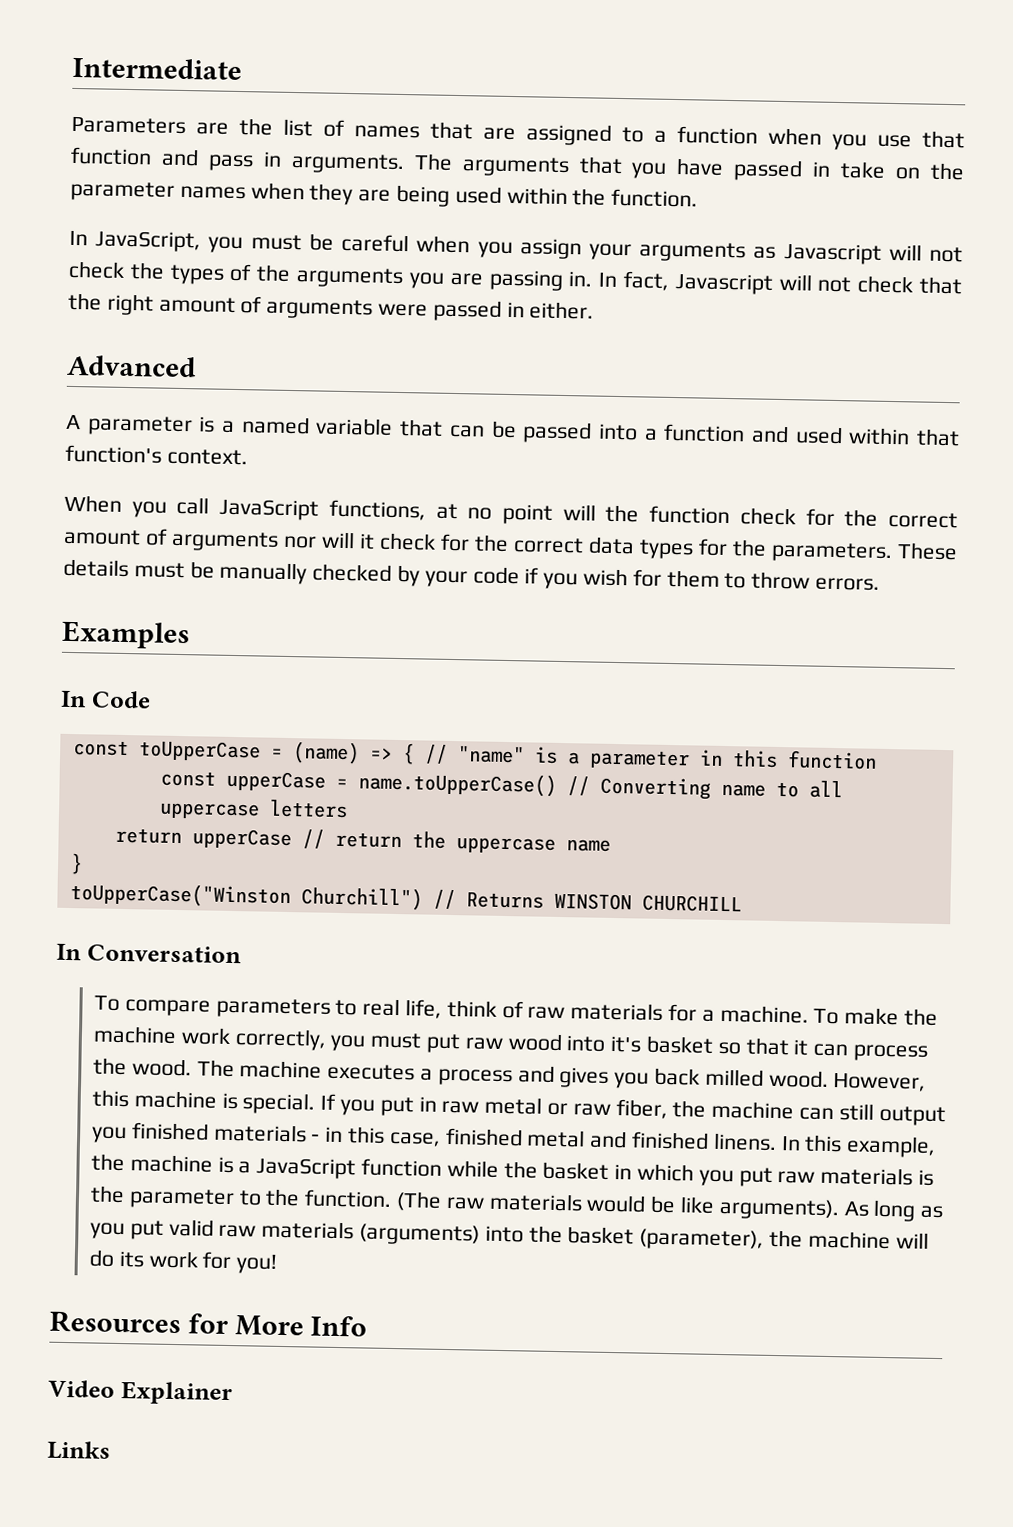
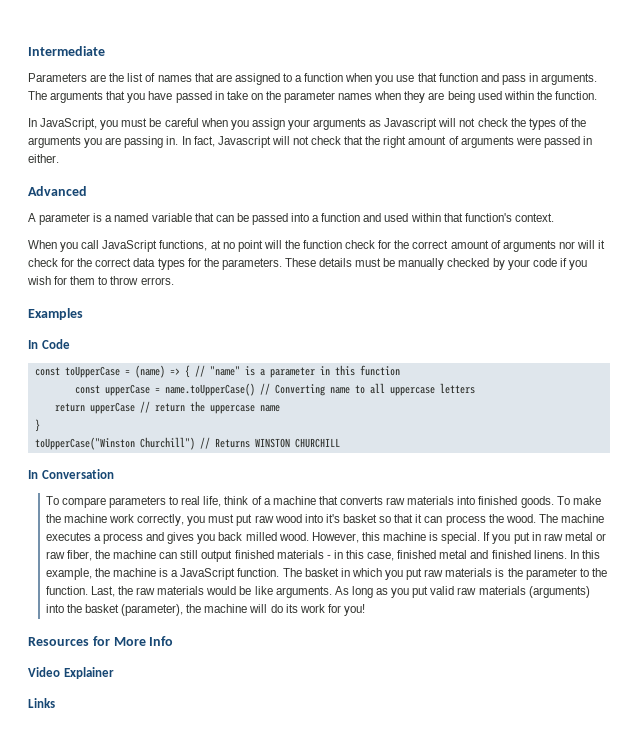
- To compare parameters to real life, think of raw materials for a machine.
+ To compare parameters to real life, think of a machine that converts raw materials into finished goods.
- If you put in raw metal or raw fiber, the machine can still output you finished materials - in this case, finished metal and finished linens.
+ If you put in raw metal or raw fiber, the machine can still output finished materials - in this case, finished metal and finished linens.
- In this example, the machine is a JavaScript function while the basket in which you put raw materials is the parameter to the function.
+ In this example, the machine is a JavaScript function. The basket in which you put raw materials is the parameter to the function.
- (The raw materials would be like arguments).
+ Last, the raw materials would be like arguments.

